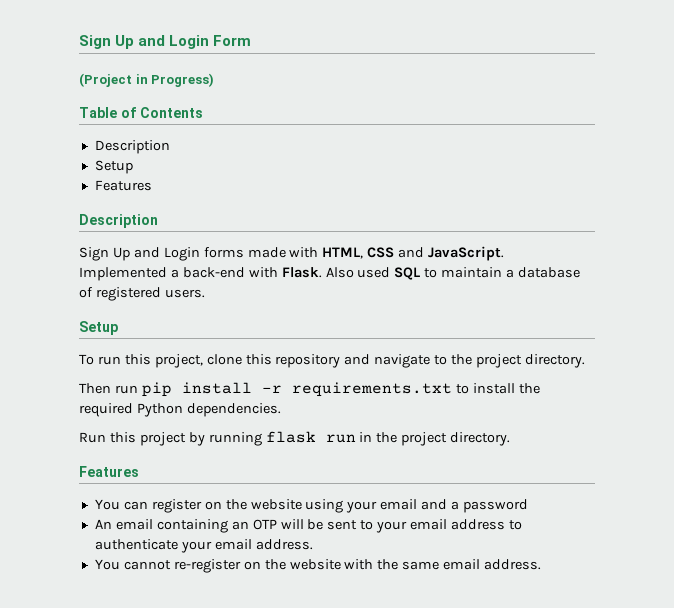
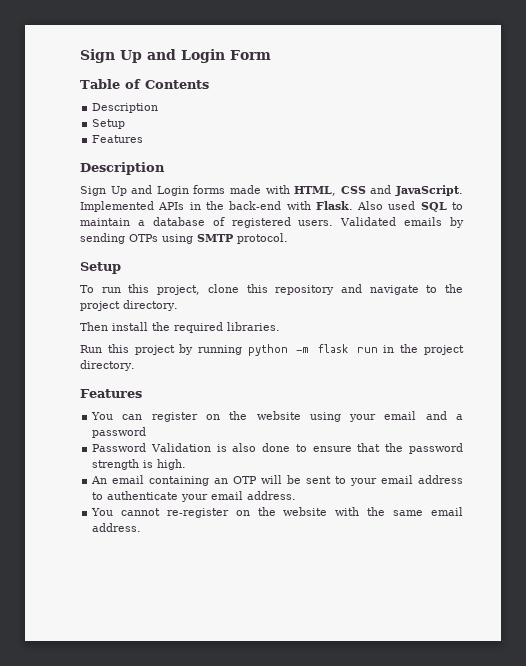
- (Project in Progress)
- Implemented a back-end with Flask.
+ Implemented APIs in the back-end with Flask.
+ Validated emails by sending OTPs using SMTP protocol.
- Then run pip install -r requirements.txt to install the required Python dependencies.
+ Then install the required libraries.
- Run this project by running flask run in the project directory.
+ Run this project by running python -m flask run in the project directory.
+ Password Validation is also done to ensure that the password strength is high.

